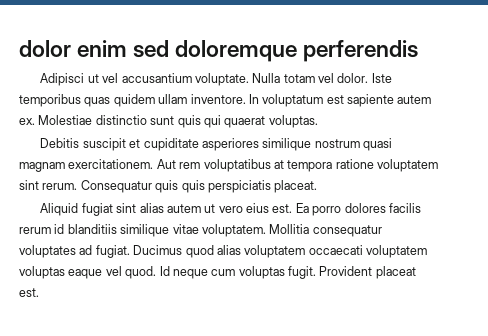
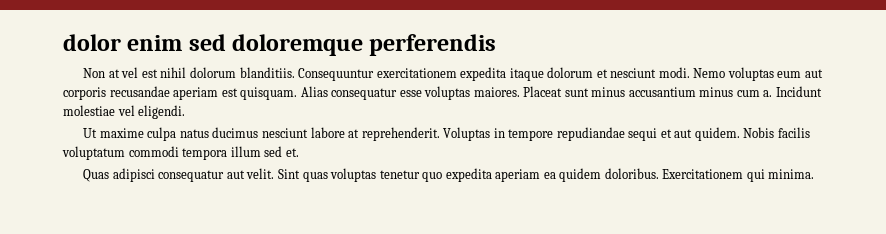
- Adipisci ut vel accusantium voluptate. Nulla totam vel dolor. Iste temporibus quas quidem ullam inventore. In voluptatum est sapiente autem ex. Molestiae distinctio sunt quis qui quaerat voluptas.
- Debitis suscipit et cupiditate asperiores similique nostrum quasi magnam exercitationem. Aut rem voluptatibus at tempora ratione voluptatem sint rerum. Consequatur quis quis perspiciatis placeat.
- Aliquid fugiat sint alias autem ut vero eius est. Ea porro dolores facilis rerum id blanditiis similique vitae voluptatem. Mollitia consequatur voluptates ad fugiat. Ducimus quod alias voluptatem occaecati voluptatem voluptas eaque vel quod. Id neque cum voluptas fugit. Provident placeat est.
+ Non at vel est nihil dolorum blanditiis. Consequuntur exercitationem expedita itaque dolorum et nesciunt modi. Nemo voluptas eum aut corporis recusandae aperiam est quisquam. Alias consequatur esse voluptas maiores. Placeat sunt minus accusantium minus cum a. Incidunt molestiae vel eligendi.
+ Ut maxime culpa natus ducimus nesciunt labore at reprehenderit. Voluptas in tempore repudiandae sequi et aut quidem. Nobis facilis voluptatum commodi tempora illum sed et.
+ Quas adipisci consequatur aut velit. Sint quas voluptas tenetur quo expedita aperiam ea quidem doloribus. Exercitationem qui minima.

